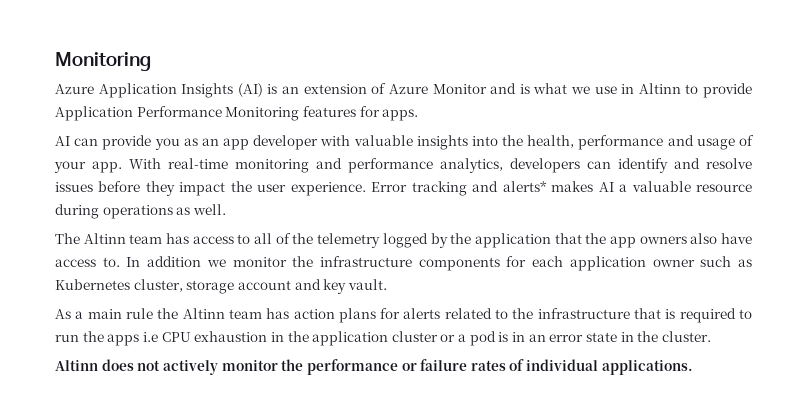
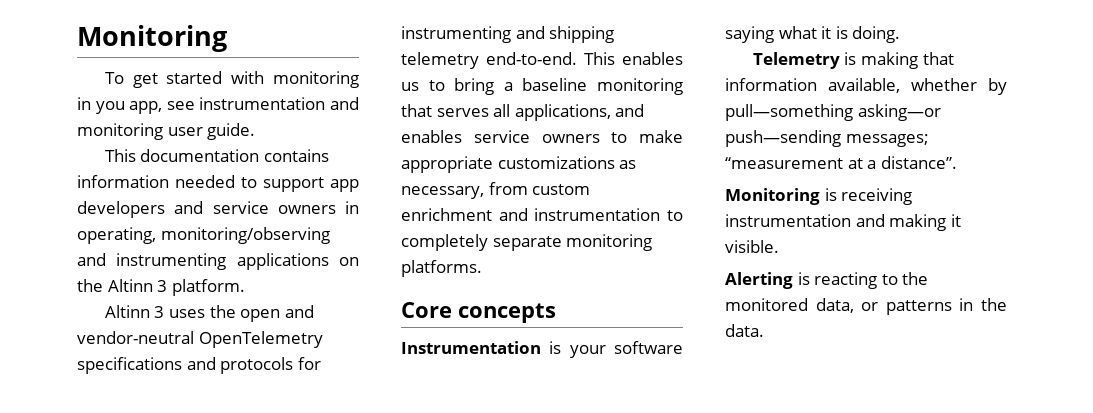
- Azure Application Insights (AI) is an extension of Azure Monitor and is what we use in Altinn to provide Application Performance Monitoring features for apps.
- AI can provide you as an app developer with valuable insights into the health, performance and usage of your app. With real-time monitoring and performance analytics, developers can identify and resolve issues before they impact the user experience. Error tracking and alerts* makes AI a valuable resource during operations as well.
- The Altinn team has access to all of the telemetry logged by the application that the app owners also have access to. In addition we monitor the infrastructure components for each application owner such as Kubernetes cluster, storage account and key vault.
- As a main rule the Altinn team has action plans for alerts related to the infrastructure that is required to run the apps i.e CPU exhaustion in the application cluster or a pod is in an error state in the cluster.
- Altinn does not actively monitor the performance or failure rates of individual applications.
+ To get started with monitoring in you app, see instrumentation and monitoring user guide.
+ This documentation contains information needed to support app developers and service owners in operating, monitoring/observing and instrumenting applications on the Altinn 3 platform.
+ Altinn 3 uses the open and vendor-neutral OpenTelemetry specifications and protocols for instrumenting and shipping telemetry end-to-end. This enables us to bring a baseline monitoring that serves all applications, and enables service owners to make appropriate customizations as necessary, from custom enrichment and instrumentation to completely separate monitoring platforms.
+ Core concepts
+ Instrumentation is your software saying what it is doing.
+ Telemetry is making that information available, whether by pull—something asking—or push—sending messages; “measurement at a distance”.
+ Monitoring is receiving instrumentation and making it visible.
+ Alerting is reacting to the monitored data, or patterns in the data.

